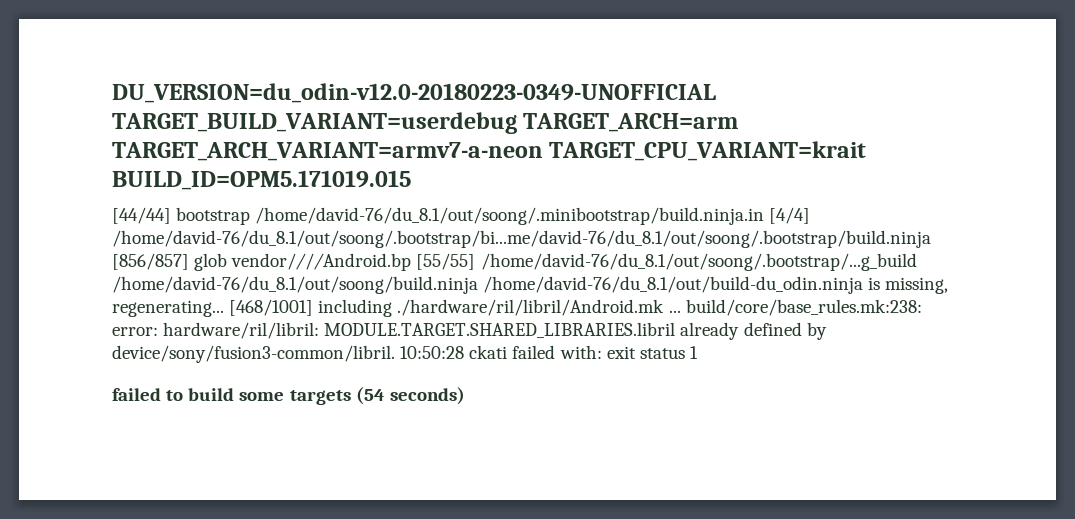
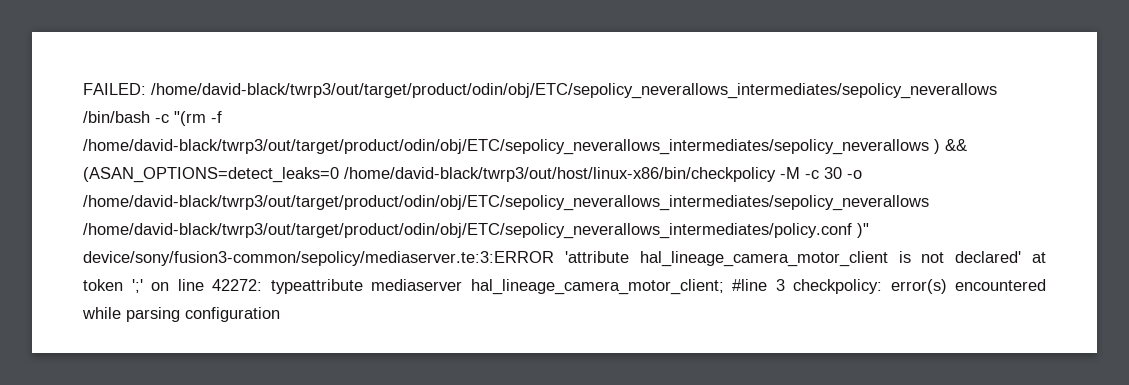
- DU_VERSION=du_odin-v12.0-20180223-0349-UNOFFICIAL TARGET_BUILD_VARIANT=userdebug TARGET_ARCH=arm TARGET_ARCH_VARIANT=armv7-a-neon TARGET_CPU_VARIANT=krait BUILD_ID=OPM5.171019.015
- [44/44] bootstrap /home/david-76/du_8.1/out/soong/.minibootstrap/build.ninja.in [4/4] /home/david-76/du_8.1/out/soong/.bootstrap/bi...me/david-76/du_8.1/out/soong/.bootstrap/build.ninja [856/857] glob vendor////Android.bp [55/55] /home/david-76/du_8.1/out/soong/.bootstrap/...g_build /home/david-76/du_8.1/out/soong/build.ninja /home/david-76/du_8.1/out/build-du_odin.ninja is missing, regenerating... [468/1001] including ./hardware/ril/libril/Android.mk ... build/core/base_rules.mk:238: error: hardware/ril/libril: MODULE.TARGET.SHARED_LIBRARIES.libril already defined by device/sony/fusion3-common/libril. 10:50:28 ckati failed with: exit status 1
- failed to build some targets (54 seconds)
+ FAILED: /home/david-black/twrp3/out/target/product/odin/obj/ETC/sepolicy_neverallows_intermediates/sepolicy_neverallows /bin/bash -c "(rm -f /home/david-black/twrp3/out/target/product/odin/obj/ETC/sepolicy_neverallows_intermediates/sepolicy_neverallows ) && (ASAN_OPTIONS=detect_leaks=0 /home/david-black/twrp3/out/host/linux-x86/bin/checkpolicy -M -c 30 -o /home/david-black/twrp3/out/target/product/odin/obj/ETC/sepolicy_neverallows_intermediates/sepolicy_neverallows /home/david-black/twrp3/out/target/product/odin/obj/ETC/sepolicy_neverallows_intermediates/policy.conf )" device/sony/fusion3-common/sepolicy/mediaserver.te:3:ERROR 'attribute hal_lineage_camera_motor_client is not declared' at token ';' on line 42272: typeattribute mediaserver hal_lineage_camera_motor_client; #line 3 checkpolicy: error(s) encountered while parsing configuration

